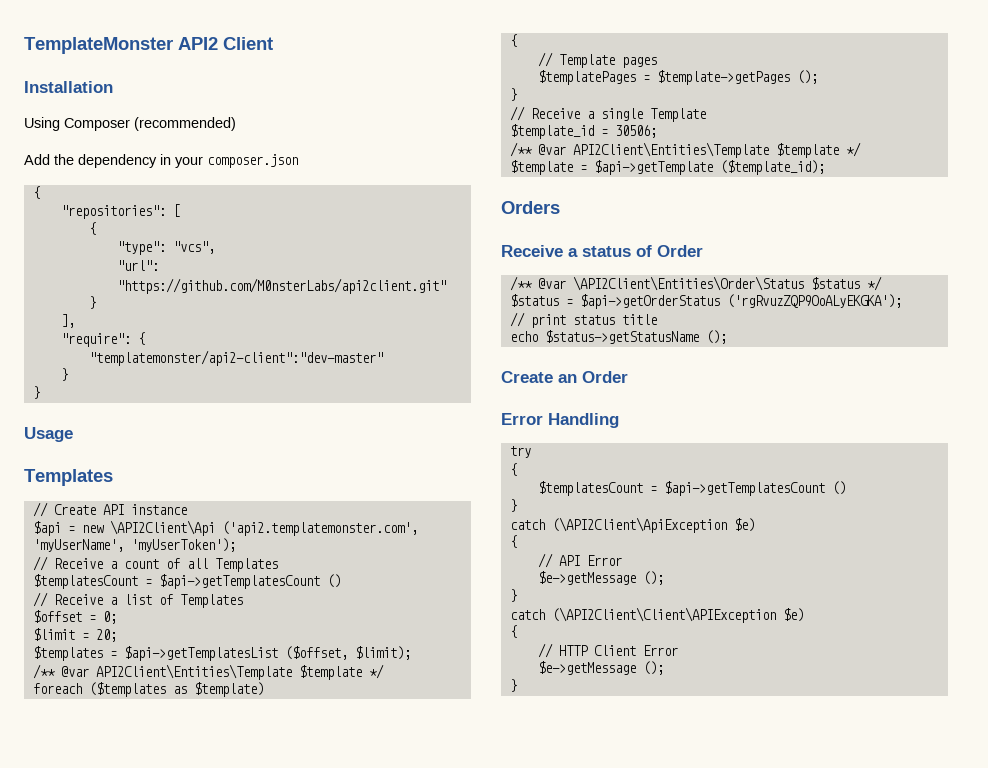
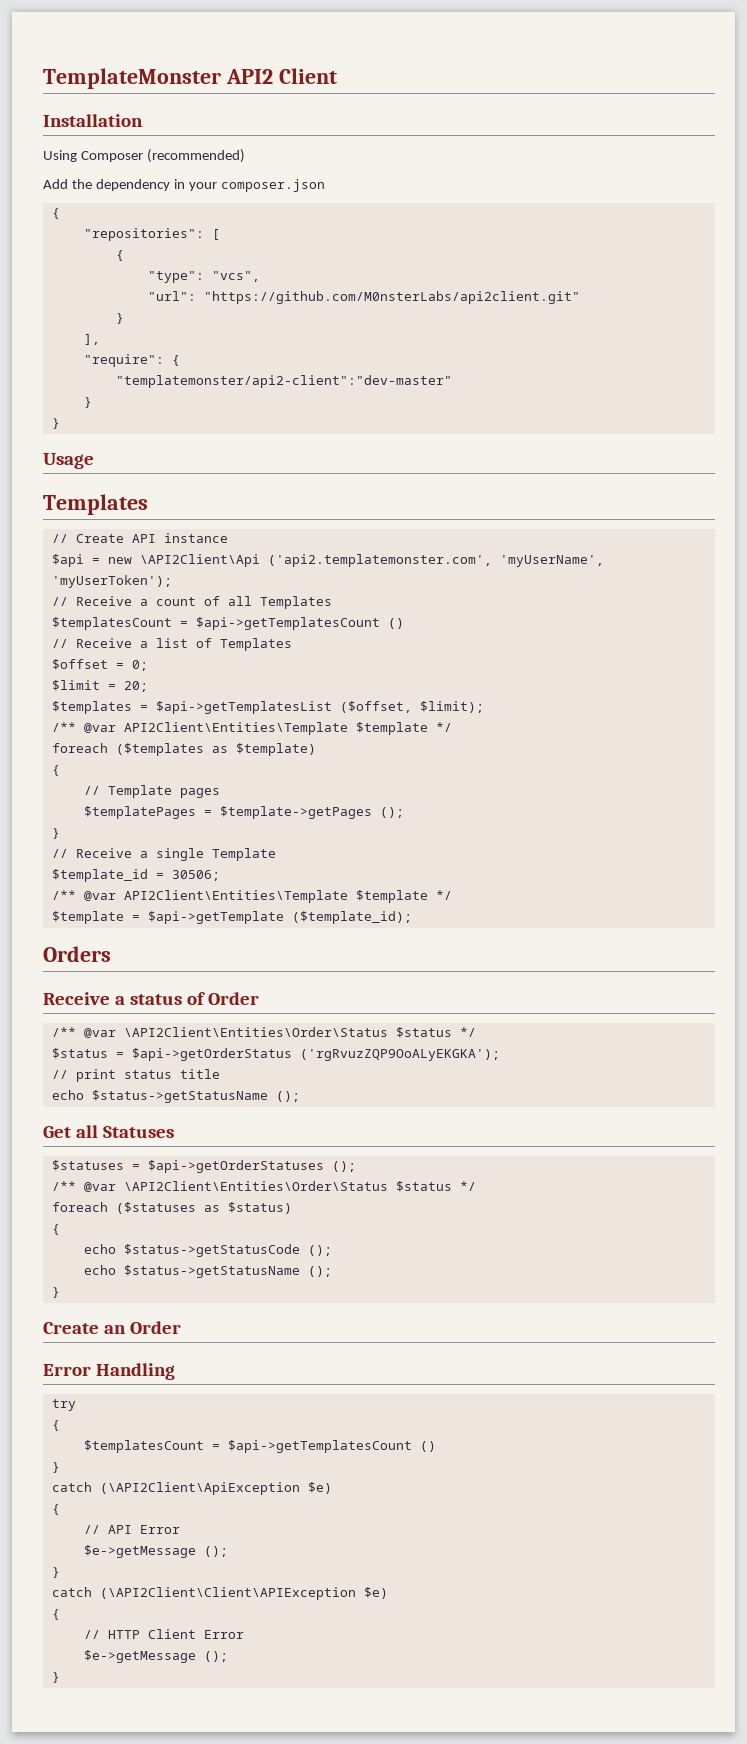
+ Get all Statuses
+ $statuses = $api->getOrderStatuses ();
+ /** @var \API2Client\Entities\Order\Status $status */
+ foreach ($statuses as $status)
+ {
+ echo $status->getStatusCode ();
+ echo $status->getStatusName ();
+ }

